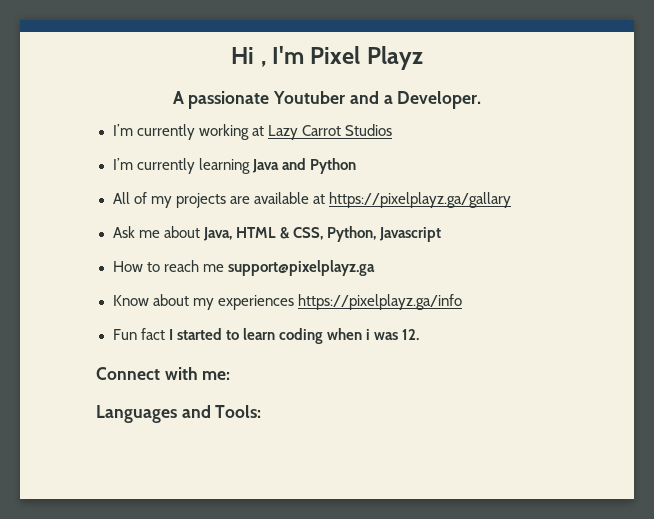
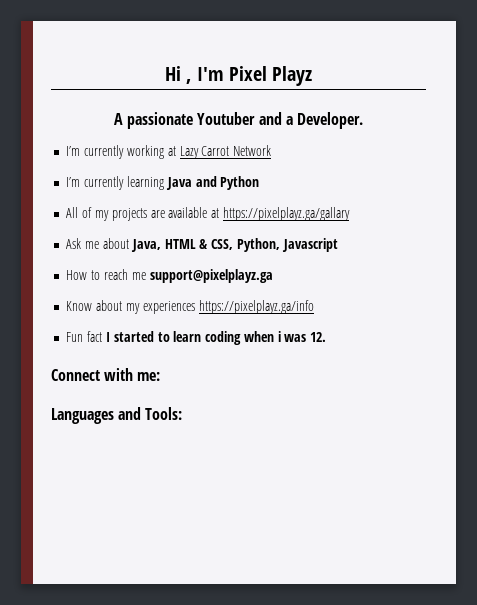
- I’m currently working at Lazy Carrot Studios
+ I’m currently working at Lazy Carrot Network

